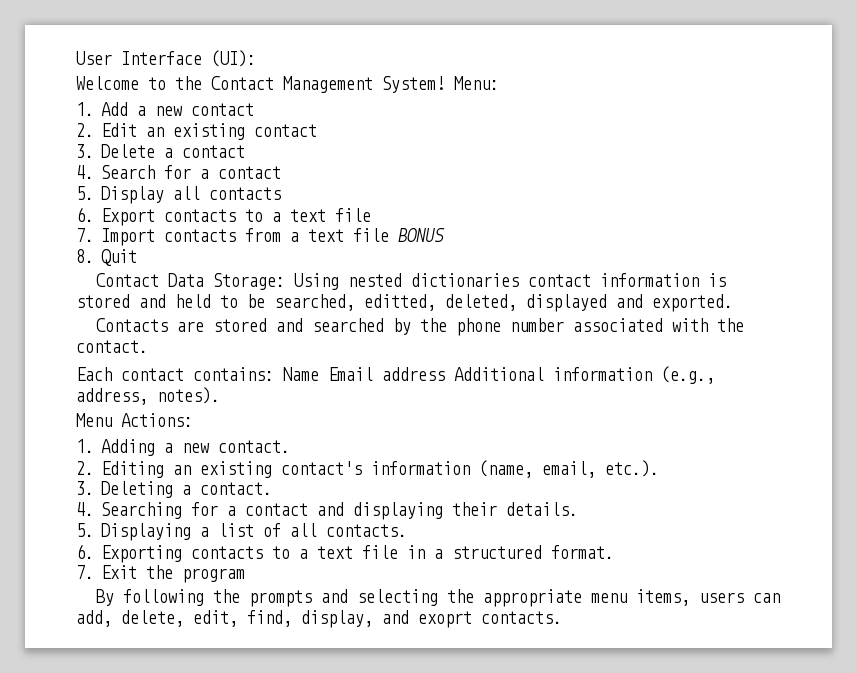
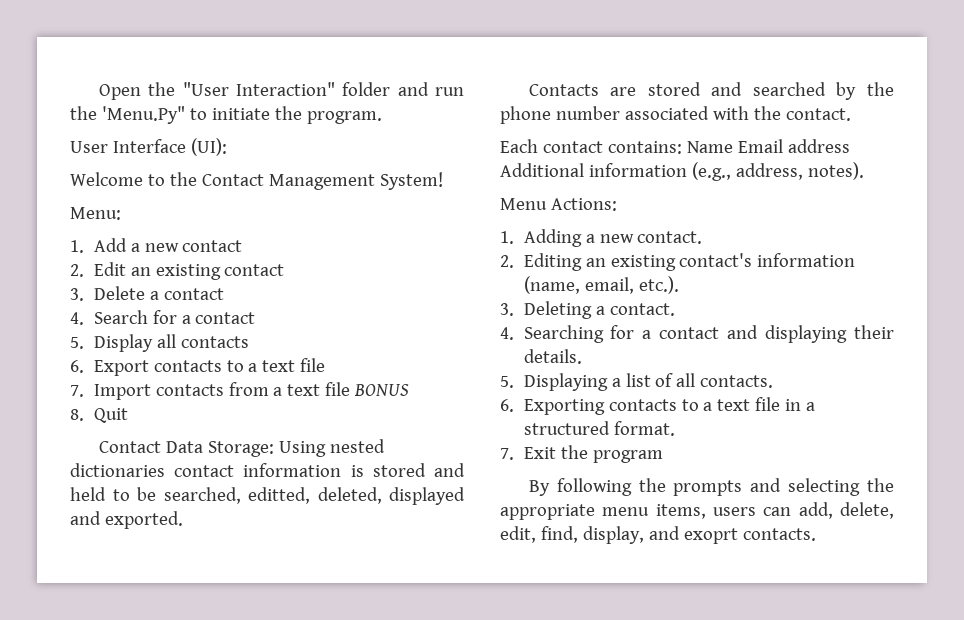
+ Open the "User Interaction" folder and run the 'Menu.Py" to initiate the program.
- Welcome to the Contact Management System! Menu:
+ Welcome to the Contact Management System!
+ Menu:

